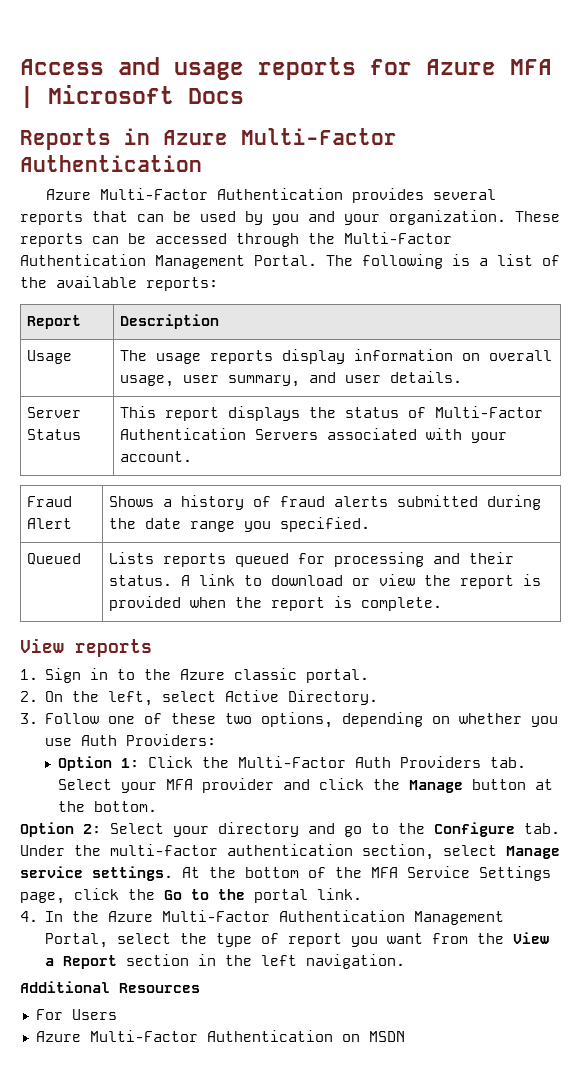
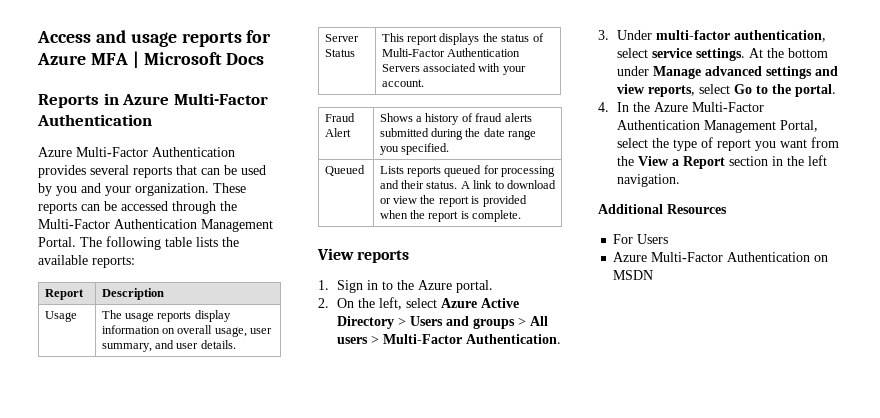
- The following is a list of the available reports:
+ The following table lists the available reports:
- 1. Sign in to the Azure classic portal.
+ 1. Sign in to the Azure portal.
- 2. On the left, select Active Directory.
- 3. Follow one of these two options, depending on whether you use Auth Providers:
- Option 1: Click the Multi-Factor Auth Providers tab. Select your MFA provider and click the Manage button at the bottom.
- Option 2: Select your directory and go to the Configure tab. Under the multi-factor authentication section, select Manage service settings.
+ 2. On the left, select Azure Active Directory > Users and groups > All users > Multi-Factor Authentication.
+ 3. Under multi-factor authentication, select service settings.
- At the bottom of the MFA Service Settings page, click the Go to the portal link.
+ At the bottom under Manage advanced settings and view reports, select Go to the portal.

